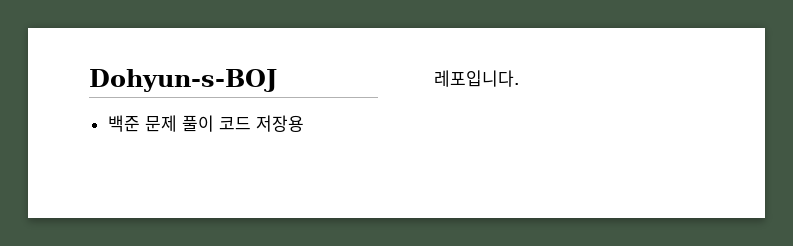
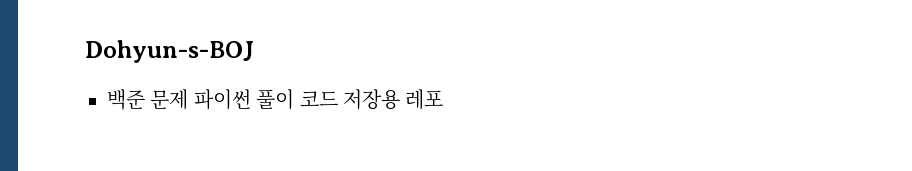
- 백준 문제 풀이 코드 저장용 레포입니다.
+ 백준 문제 파이썬 풀이 코드 저장용 레포

